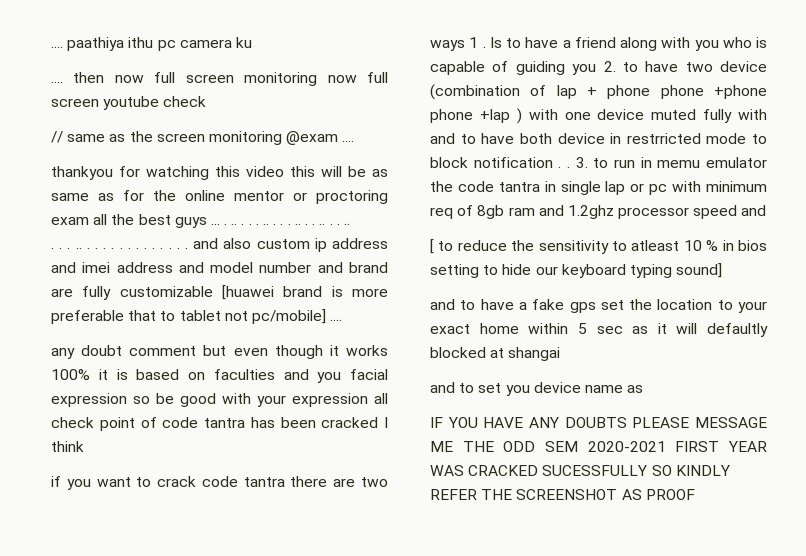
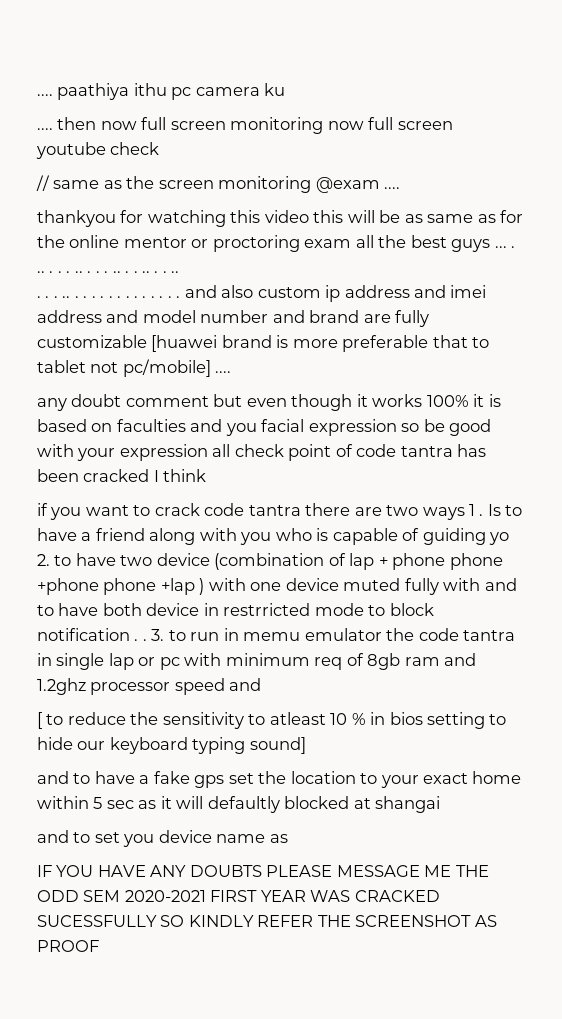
- Is to have a friend along with you who is capable of guiding you 2. to have two device (combination of lap + phone phone +phone phone +lap ) with one device muted fully with and to have both device in restrricted mode to block notification . .
+ Is to have a friend along with you who is capable of guiding yo 2. to have two device (combination of lap + phone phone +phone phone +lap ) with one device muted fully with and to have both device in restrricted mode to block notification . .

